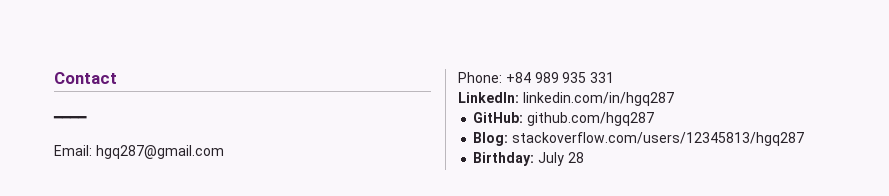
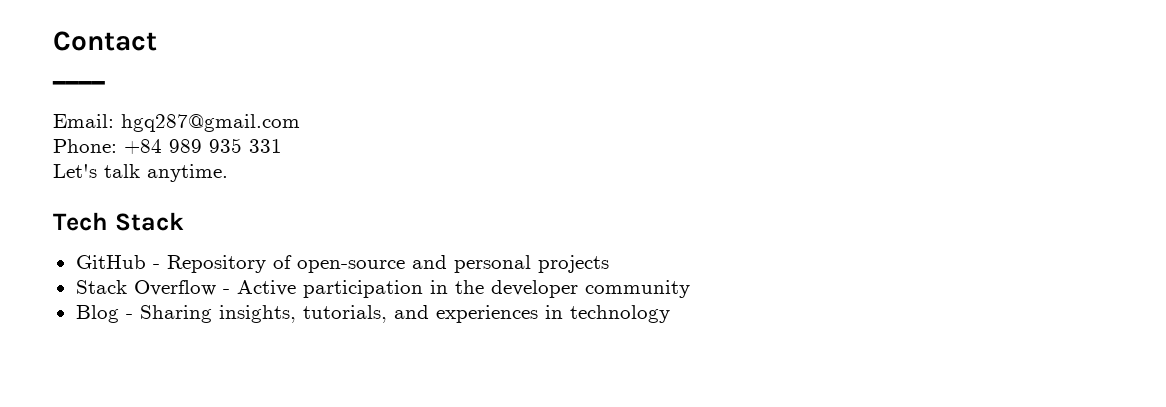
- LinkedIn: linkedin.com/in/hgq287
- GitHub: github.com/hgq287
- Blog: stackoverflow.com/users/12345813/hgq287
- Birthday: July 28
+ Let's talk anytime.
+ Tech Stack
+ GitHub - Repository of open-source and personal projects
+ Stack Overflow - Active participation in the developer community
+ Blog - Sharing insights, tutorials, and experiences in technology

